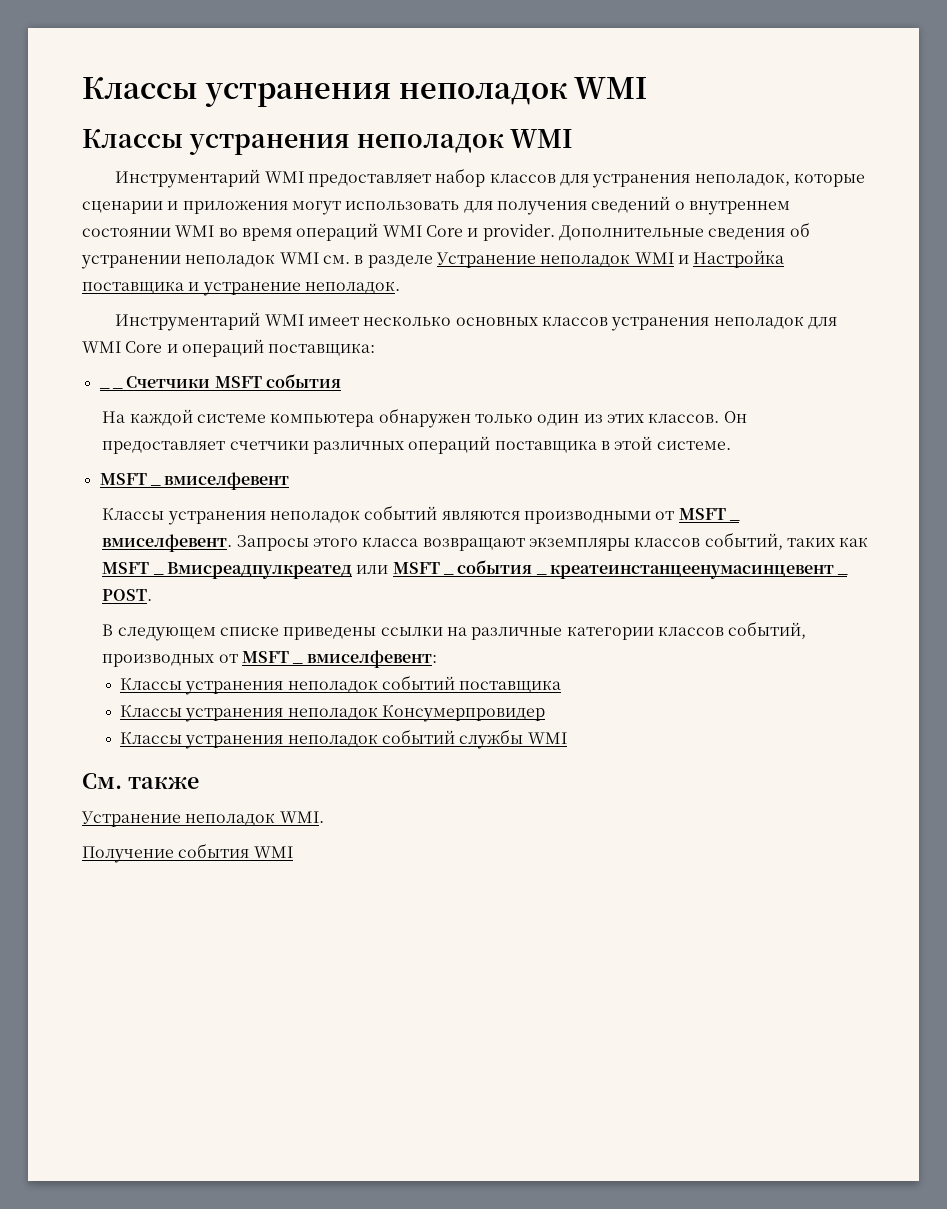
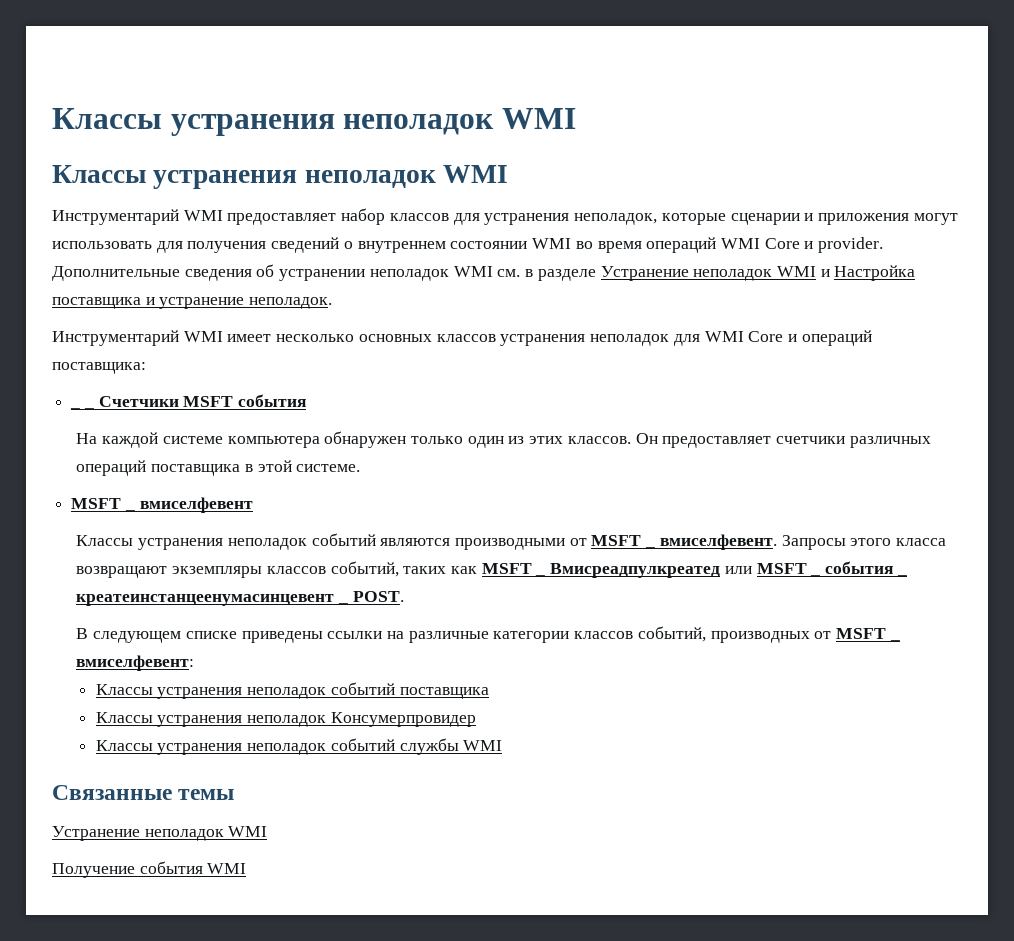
- См. также
- Устранение неполадок WMI.
+ Связанные темы
+ Устранение неполадок WMI

